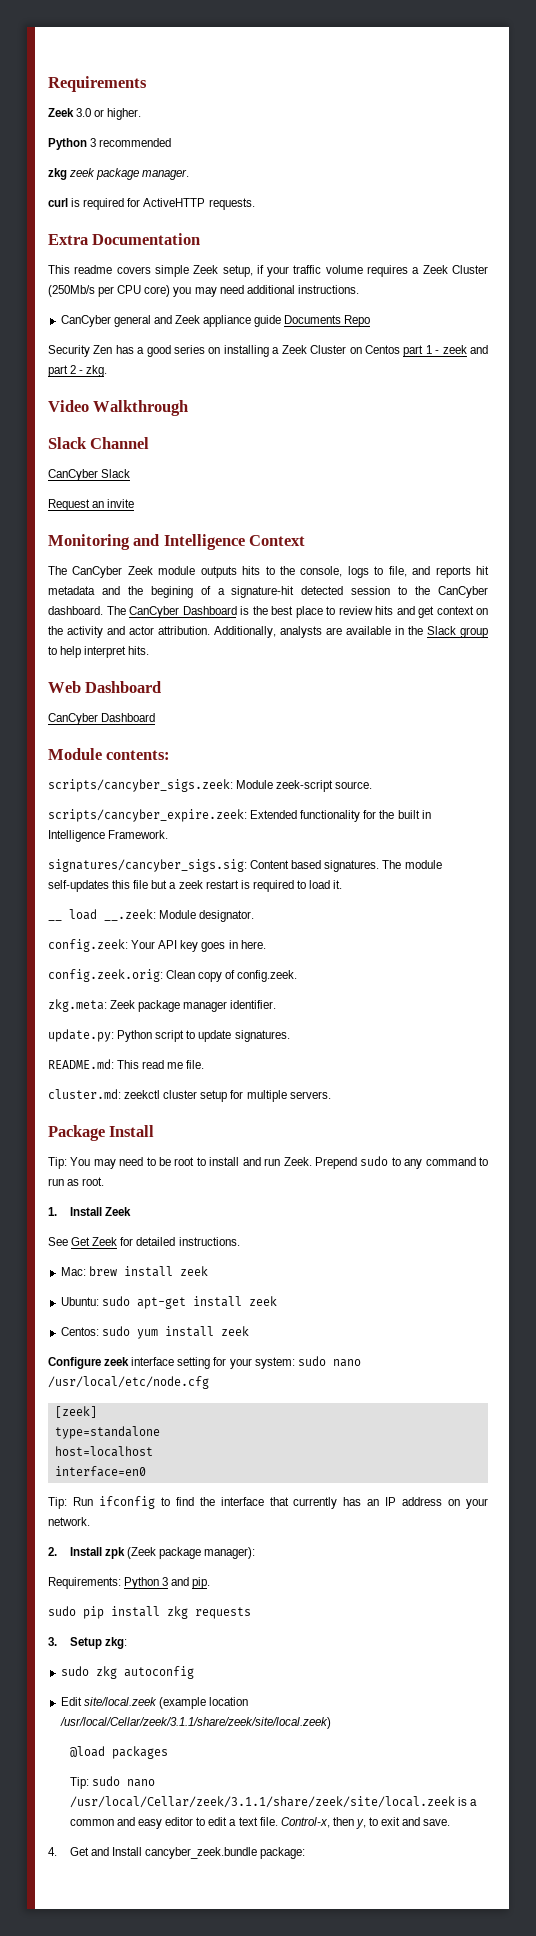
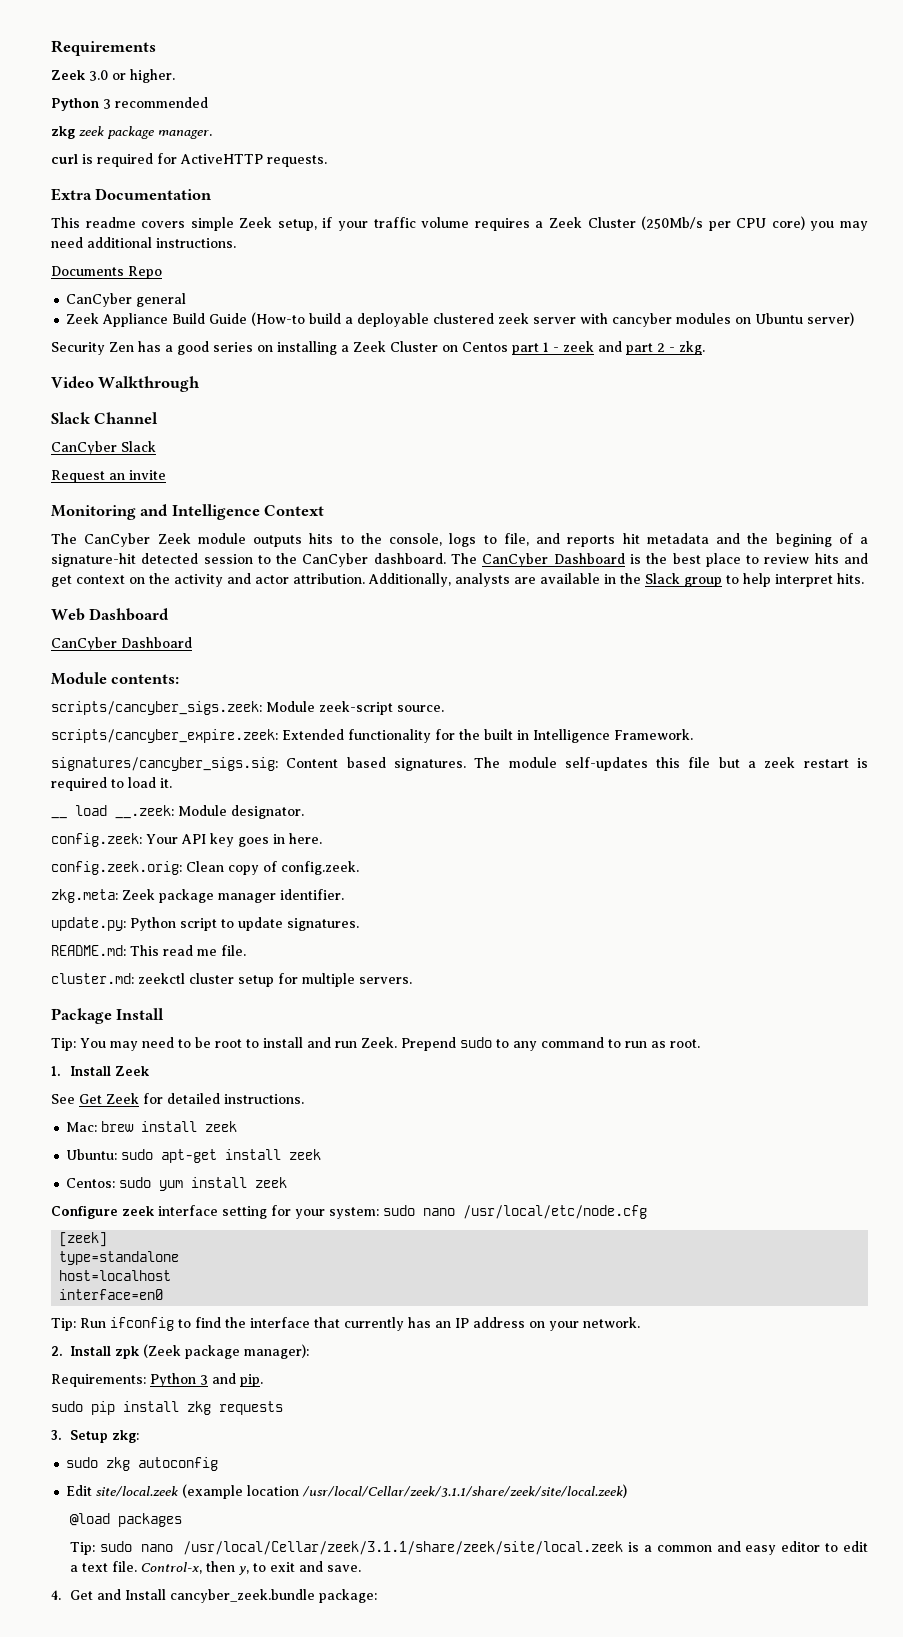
+ Documents Repo
- CanCyber general and Zeek appliance guide Documents Repo
+ CanCyber general
+ Zeek Appliance Build Guide (How-to build a deployable clustered zeek server with cancyber modules on Ubuntu server)

